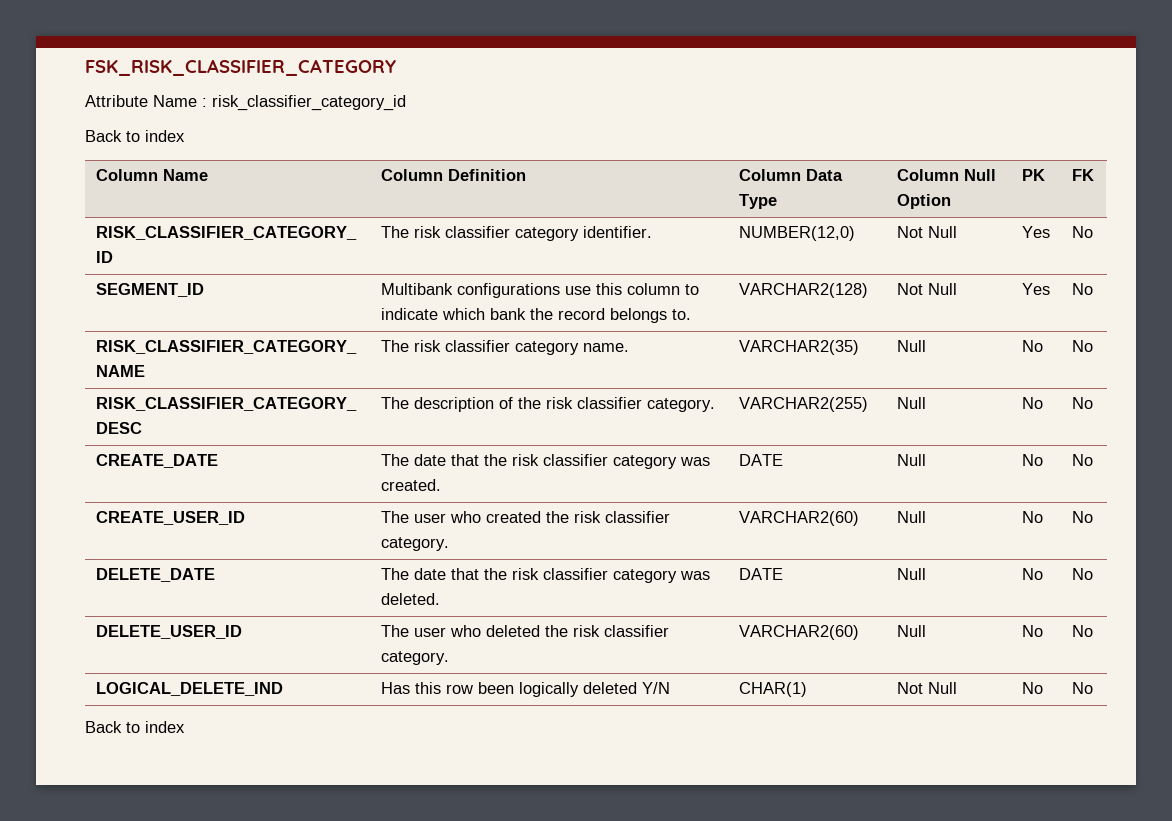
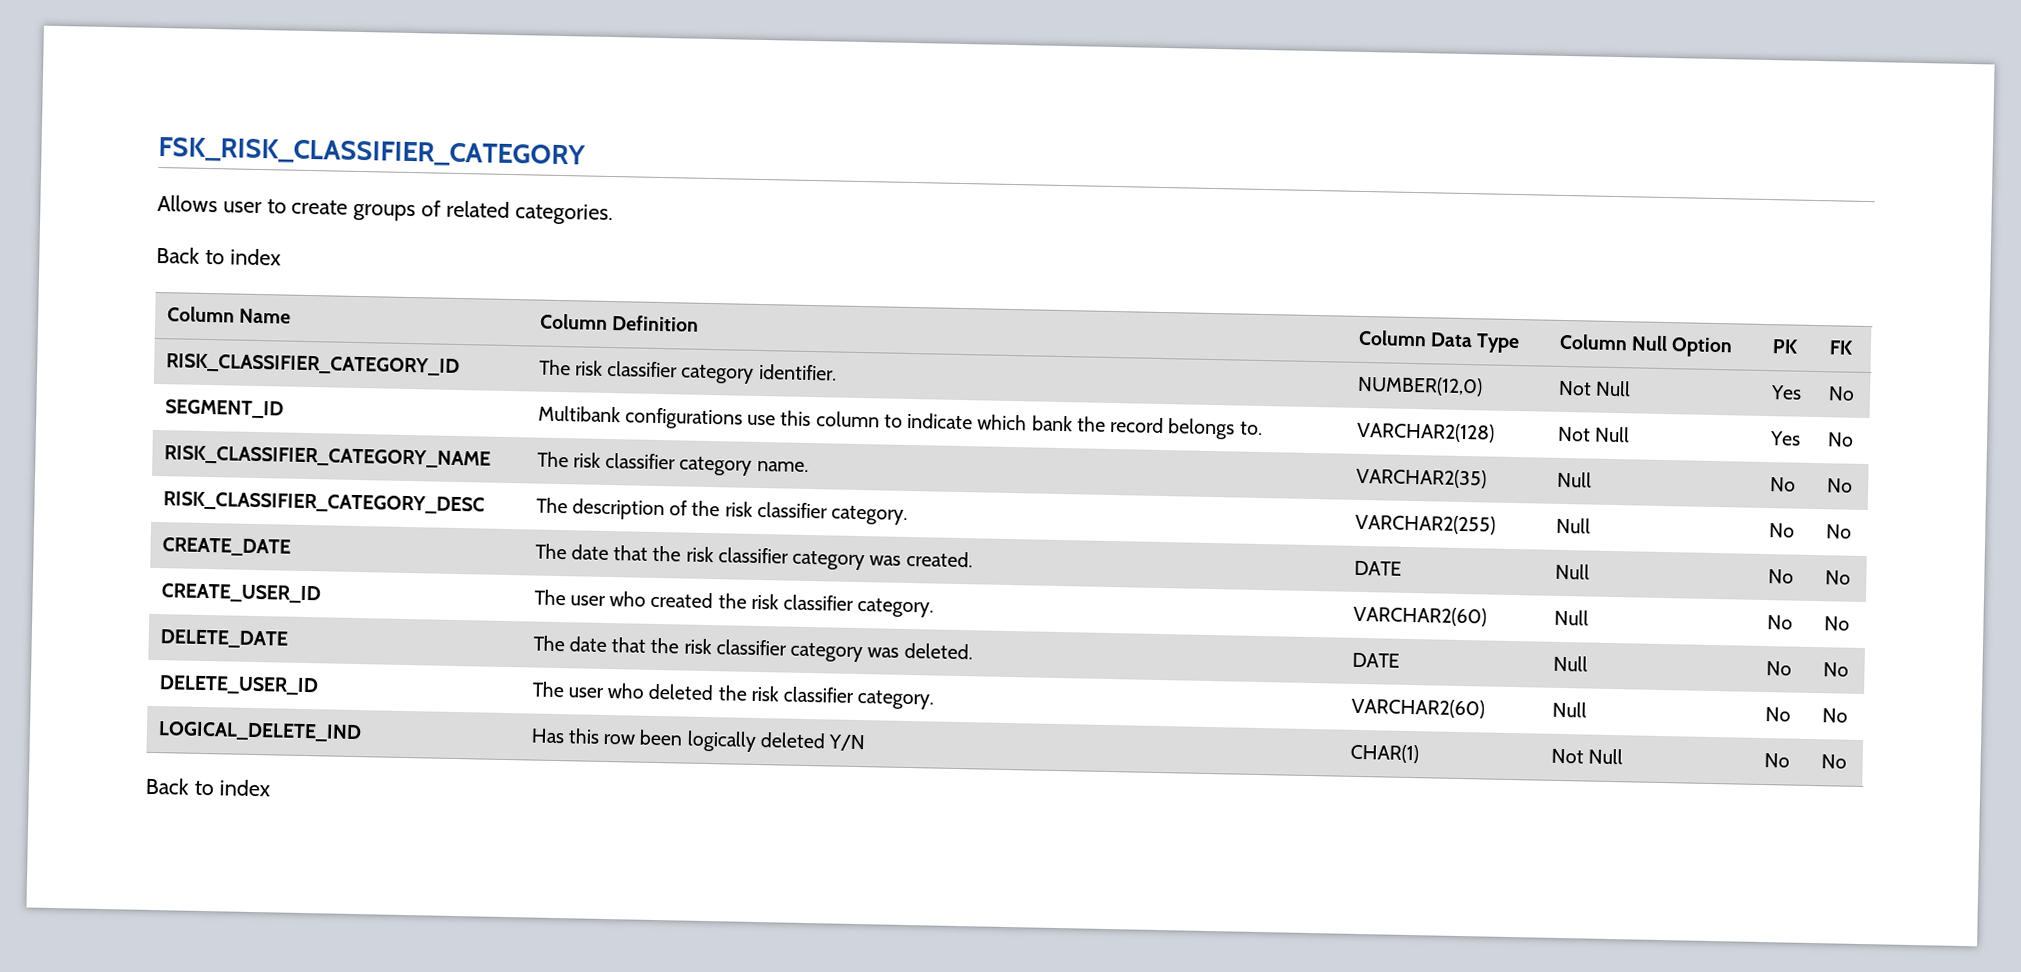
- Attribute Name : risk_classifier_category_id
+ Allows user to create groups of related categories.

